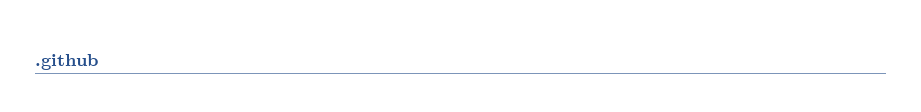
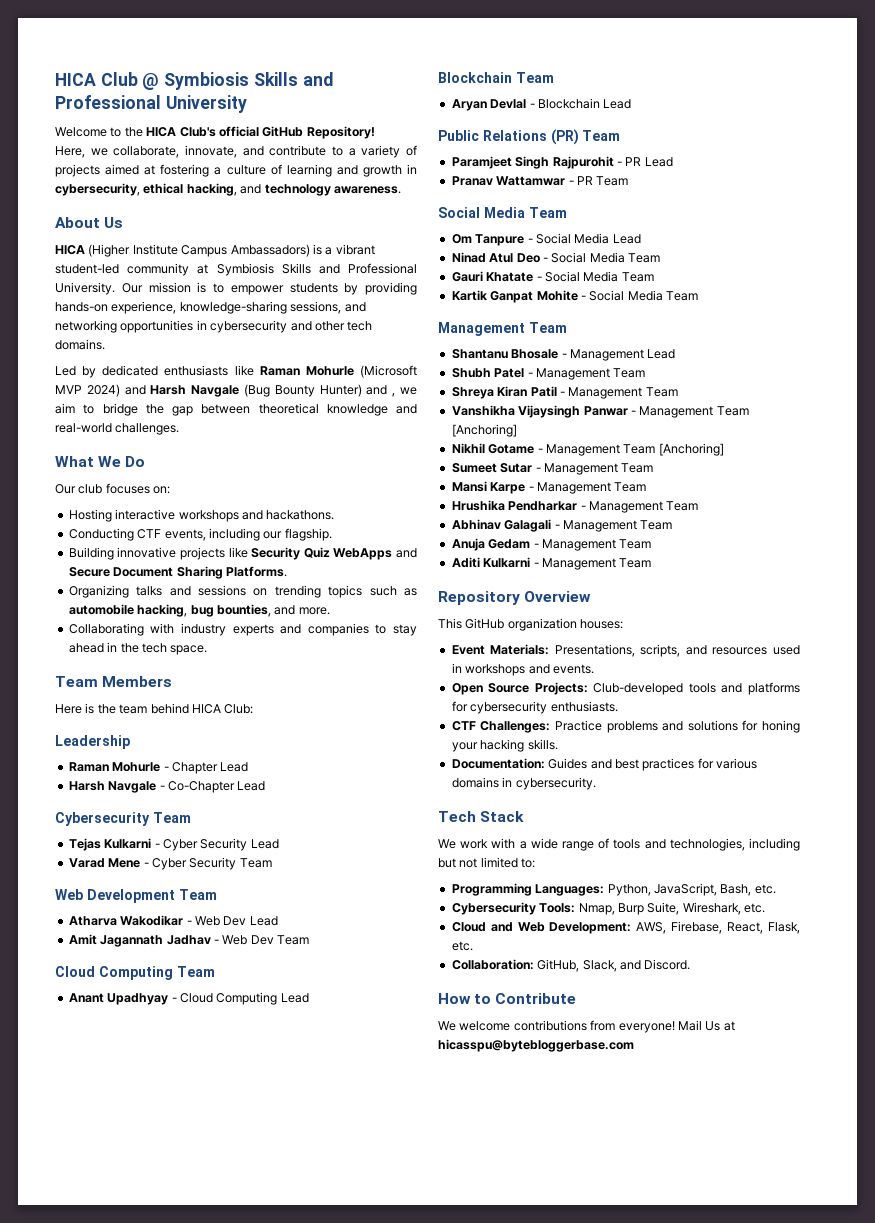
- .github
+ HICA Club @ Symbiosis Skills and Professional University
+ Welcome to the HICA Club's official GitHub Repository!
+ Here, we collaborate, innovate, and contribute to a variety of projects aimed at fostering a culture of learning and growth in cybersecurity, ethical hacking, and technology awareness.
+ About Us
+ HICA (Higher Institute Campus Ambassadors) is a vibrant student-led community at Symbiosis Skills and Professional University. Our mission is to empower students by providing hands-on experience, knowledge-sharing sessions, and networking opportunities in cybersecurity and other tech domains.
+ Led by dedicated enthusiasts like Raman Mohurle (Microsoft MVP 2024) and Harsh Navgale (Bug Bounty Hunter) and , we aim to bridge the gap between theoretical knowledge and real-world challenges.
+ What We Do
+ Our club focuses on:
+ Hosting interactive workshops and hackathons.
+ Conducting CTF events, including our flagship.
+ Building innovative projects like Security Quiz WebApps and Secure Document Sharing Platforms.
+ Organizing talks and sessions on trending topics such as automobile hacking, bug bounties, and more.
+ Collaborating with industry experts and companies to stay ahead in the tech space.
+ Team Members
+ Here is the team behind HICA Club:
+ Leadership
+ Raman Mohurle - Chapter Lead
+ Harsh Navgale - Co-Chapter Lead
+ Cybersecurity Team
+ Tejas Kulkarni - Cyber Security Lead
+ Varad Mene - Cyber Security Team
+ Web Development Team
+ Atharva Wakodikar - Web Dev Lead
+ Amit Jagannath Jadhav - Web Dev Team
+ Cloud Computing Team
+ Anant Upadhyay - Cloud Computing Lead
+ Blockchain Team
+ Aryan Devlal - Blockchain Lead
+ Public Relations (PR) Team
+ Paramjeet Singh Rajpurohit - PR Lead
+ Pranav Wattamwar - PR Team
+ Social Media Team
+ Om Tanpure - Social Media Lead
+ Ninad Atul Deo - Social Media Team
+ Gauri Khatate - Social Media Team
+ Kartik Ganpat Mohite - Social Media Team
+ Management Team
+ Shantanu Bhosale - Management Lead
+ Shubh Patel - Management Team
+ Shreya Kiran Patil - Management Team
+ Vanshikha Vijaysingh Panwar - Management Team [Anchoring]
+ Nikhil Gotame - Management Team [Anchoring]
+ Sumeet Sutar - Management Team
+ Mansi Karpe - Management Team
+ Hrushika Pendharkar - Management Team
+ Abhinav Galagali - Management Team
+ Anuja Gedam - Management Team
+ Aditi Kulkarni - Management Team
+ Repository Overview
+ This GitHub organization houses:
+ Event Materials: Presentations, scripts, and resources used in workshops and events.
+ Open Source Projects: Club-developed tools and platforms for cybersecurity enthusiasts.
+ CTF Challenges: Practice problems and solutions for honing your hacking skills.
+ Documentation: Guides and best practices for various domains in cybersecurity.
+ Tech Stack
+ We work with a wide range of tools and technologies, including but not limited to:
+ Programming Languages: Python, JavaScript, Bash, etc.
+ Cybersecurity Tools: Nmap, Burp Suite, Wireshark, etc.
+ Cloud and Web Development: AWS, Firebase, React, Flask, etc.
+ Collaboration: GitHub, Slack, and Discord.
+ How to Contribute
+ We welcome contributions from everyone! Mail Us at hicasspu@bytebloggerbase.com

